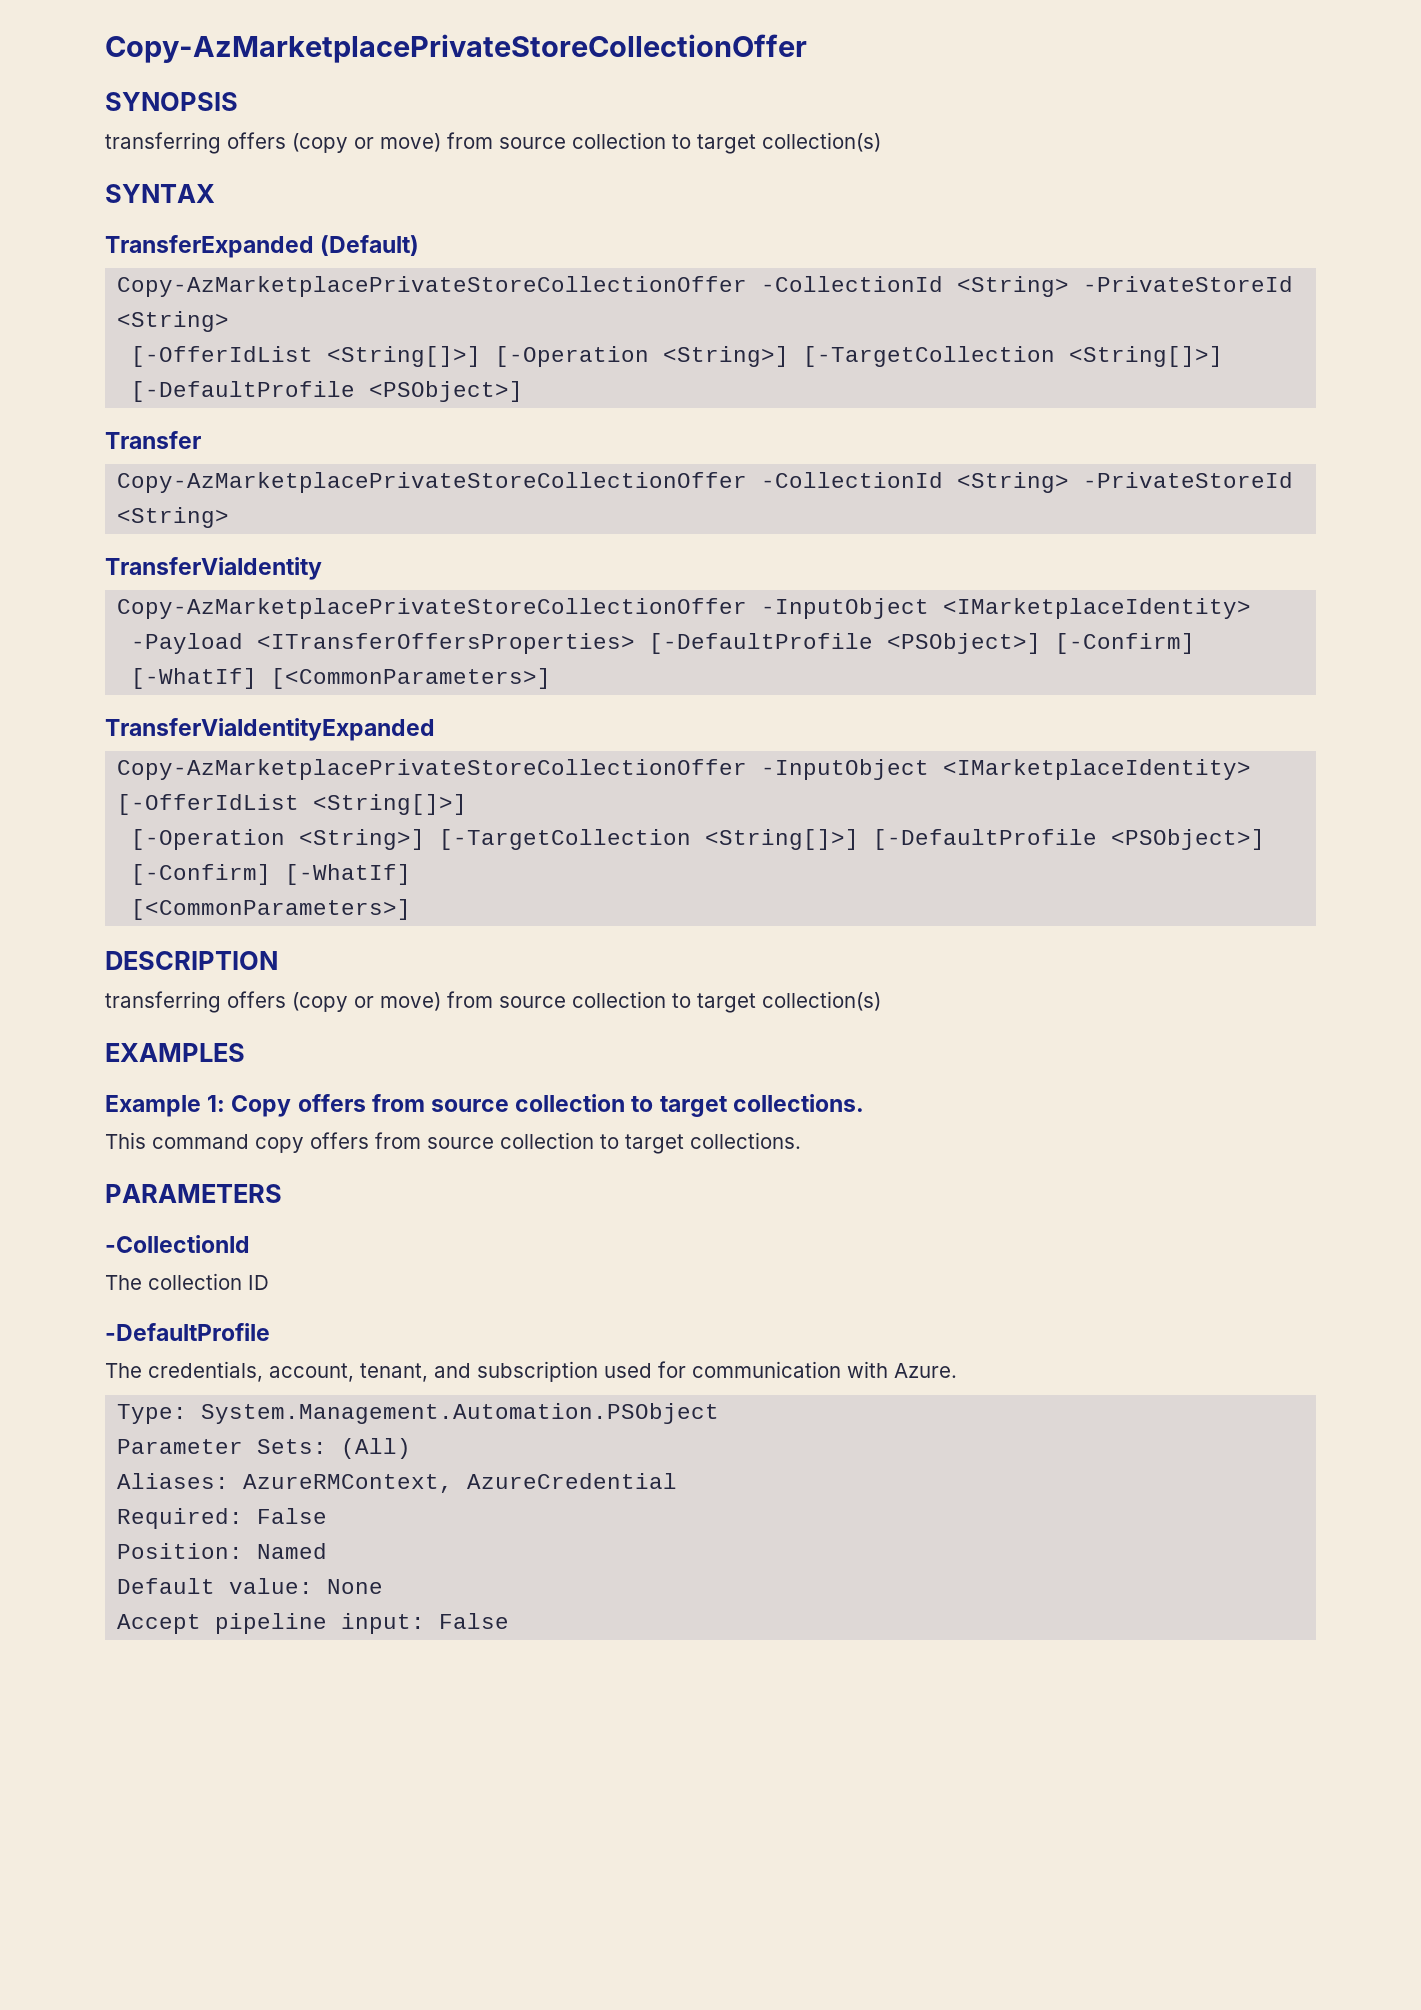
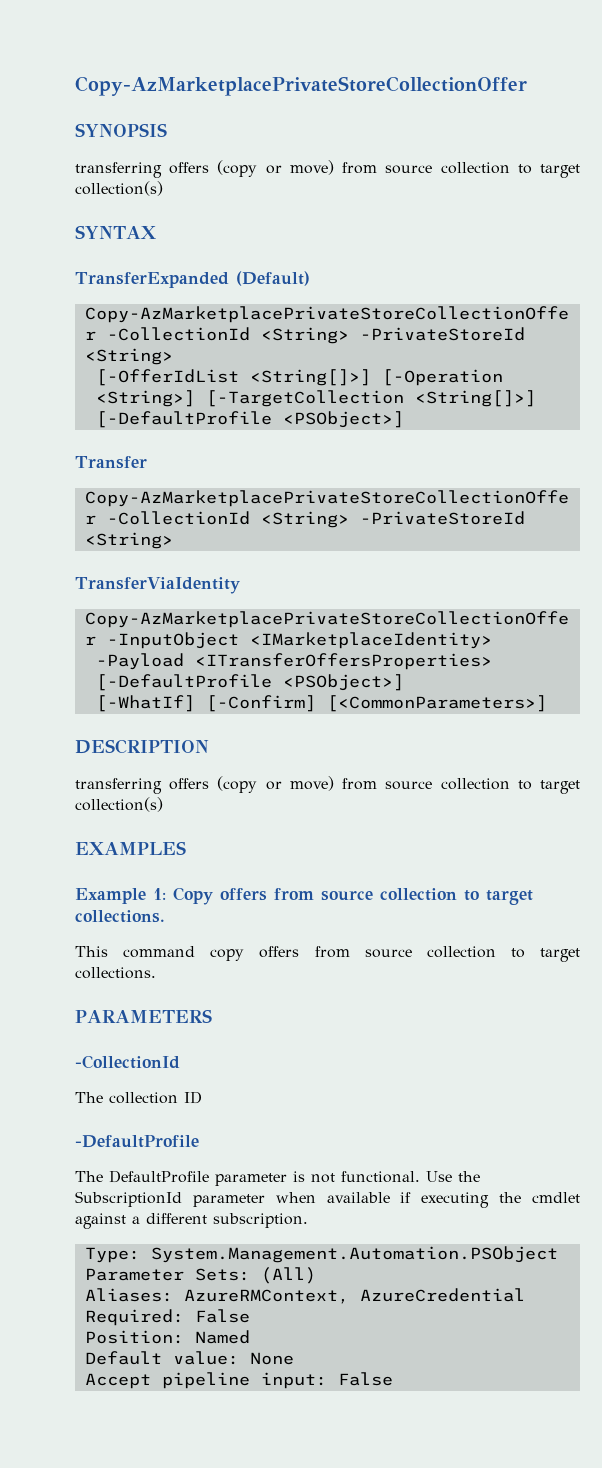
- -Payload <ITransferOffersProperties> [-DefaultProfile <PSObject>] [-Confirm] [-WhatIf] [<CommonParameters>]
- TransferViaIdentityExpanded
- Copy-AzMarketplacePrivateStoreCollectionOffer -InputObject <IMarketplaceIdentity> [-OfferIdList <String[]>]
- [-Operation <String>] [-TargetCollection <String[]>] [-DefaultProfile <PSObject>] [-Confirm] [-WhatIf]
- [<CommonParameters>]
+ -Payload <ITransferOffersProperties> [-DefaultProfile <PSObject>]
+ [-WhatIf] [-Confirm] [<CommonParameters>]
- The credentials, account, tenant, and subscription used for communication with Azure.
+ The DefaultProfile parameter is not functional. Use the SubscriptionId parameter when available if executing the cmdlet against a different subscription.

